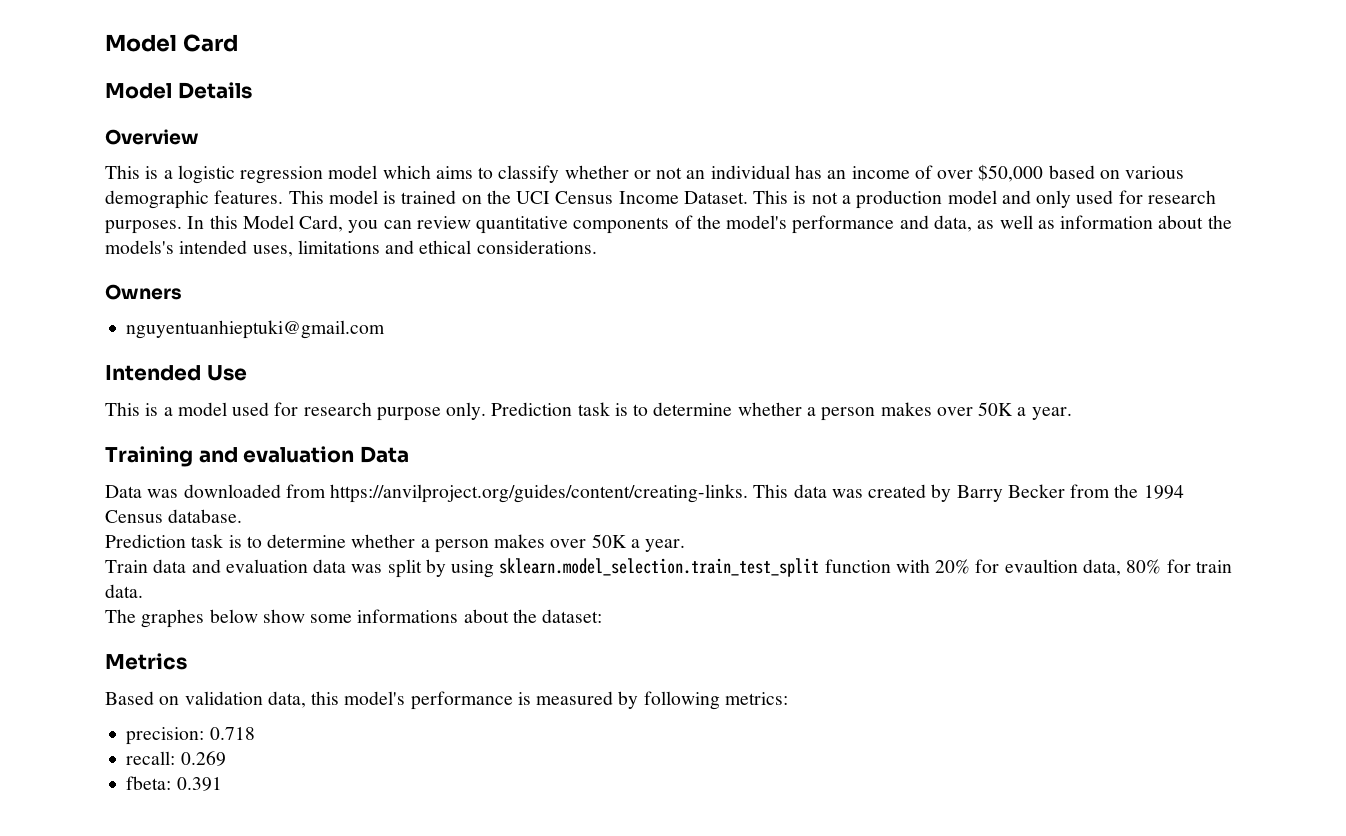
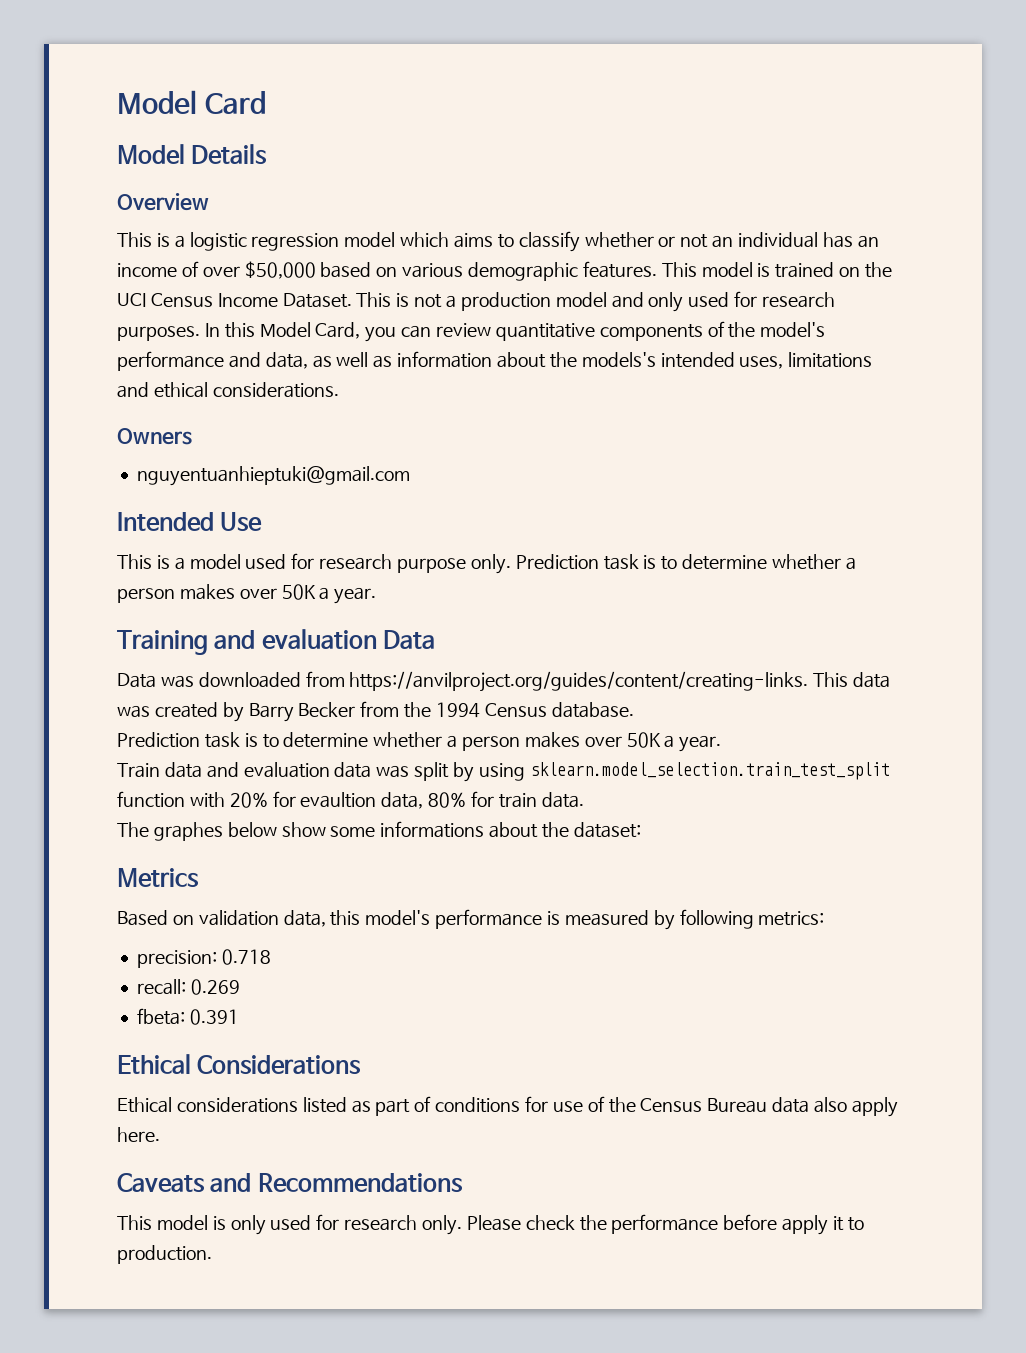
+ Ethical Considerations
+ Ethical considerations listed as part of conditions for use of the Census Bureau data also apply here.
+ Caveats and Recommendations
+ This model is only used for research only. Please check the performance before apply it to production.

